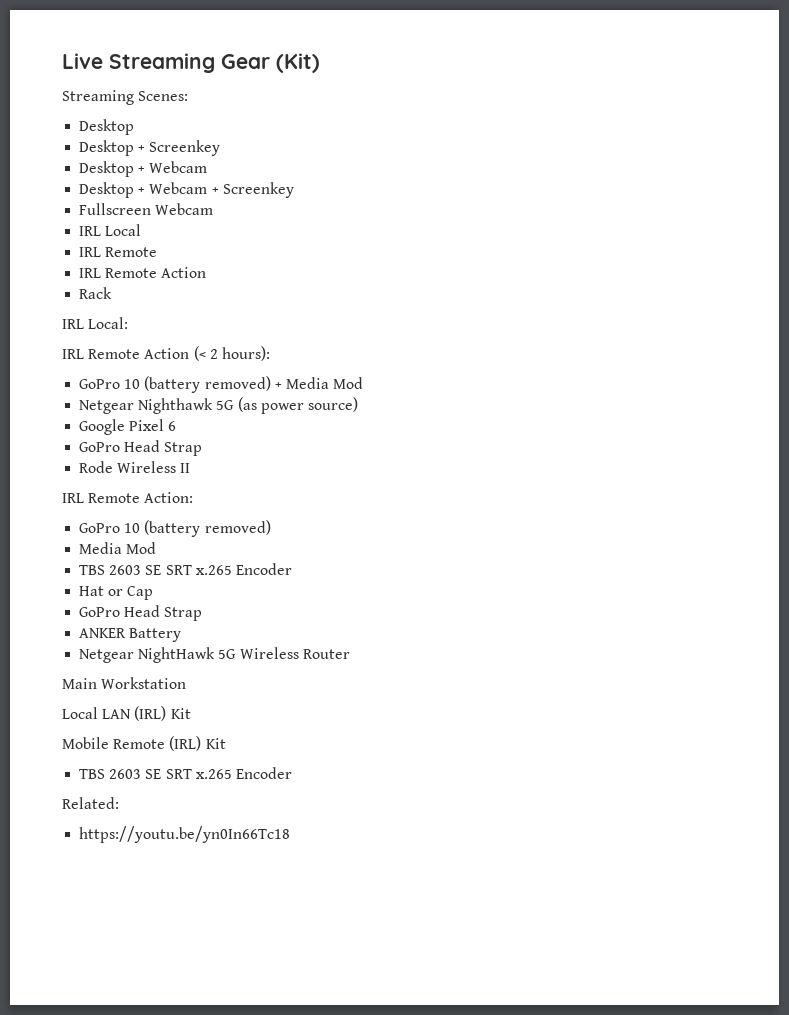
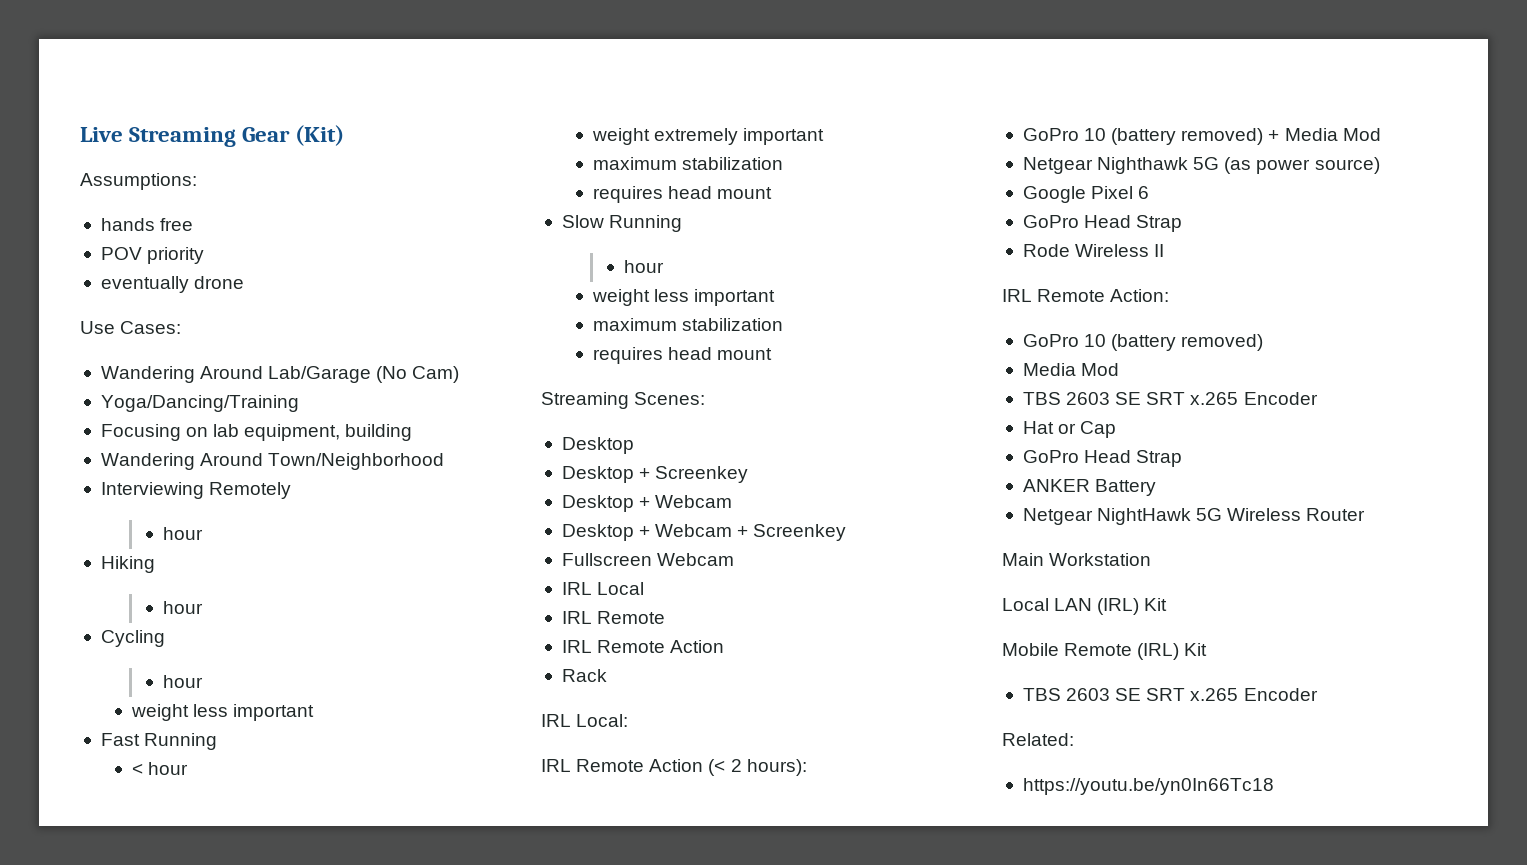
+ Assumptions:
+ hands free
+ POV priority
+ eventually drone
+ Use Cases:
+ Wandering Around Lab/Garage (No Cam)
+ Yoga/Dancing/Training
+ Focusing on lab equipment, building
+ Wandering Around Town/Neighborhood
+ Interviewing Remotely
+ hour
+ Hiking
+ hour
+ Cycling
+ hour
+ weight less important
+ Fast Running
+ < hour
+ weight extremely important
+ maximum stabilization
+ requires head mount
+ Slow Running
+ hour
+ weight less important
+ maximum stabilization
+ requires head mount

